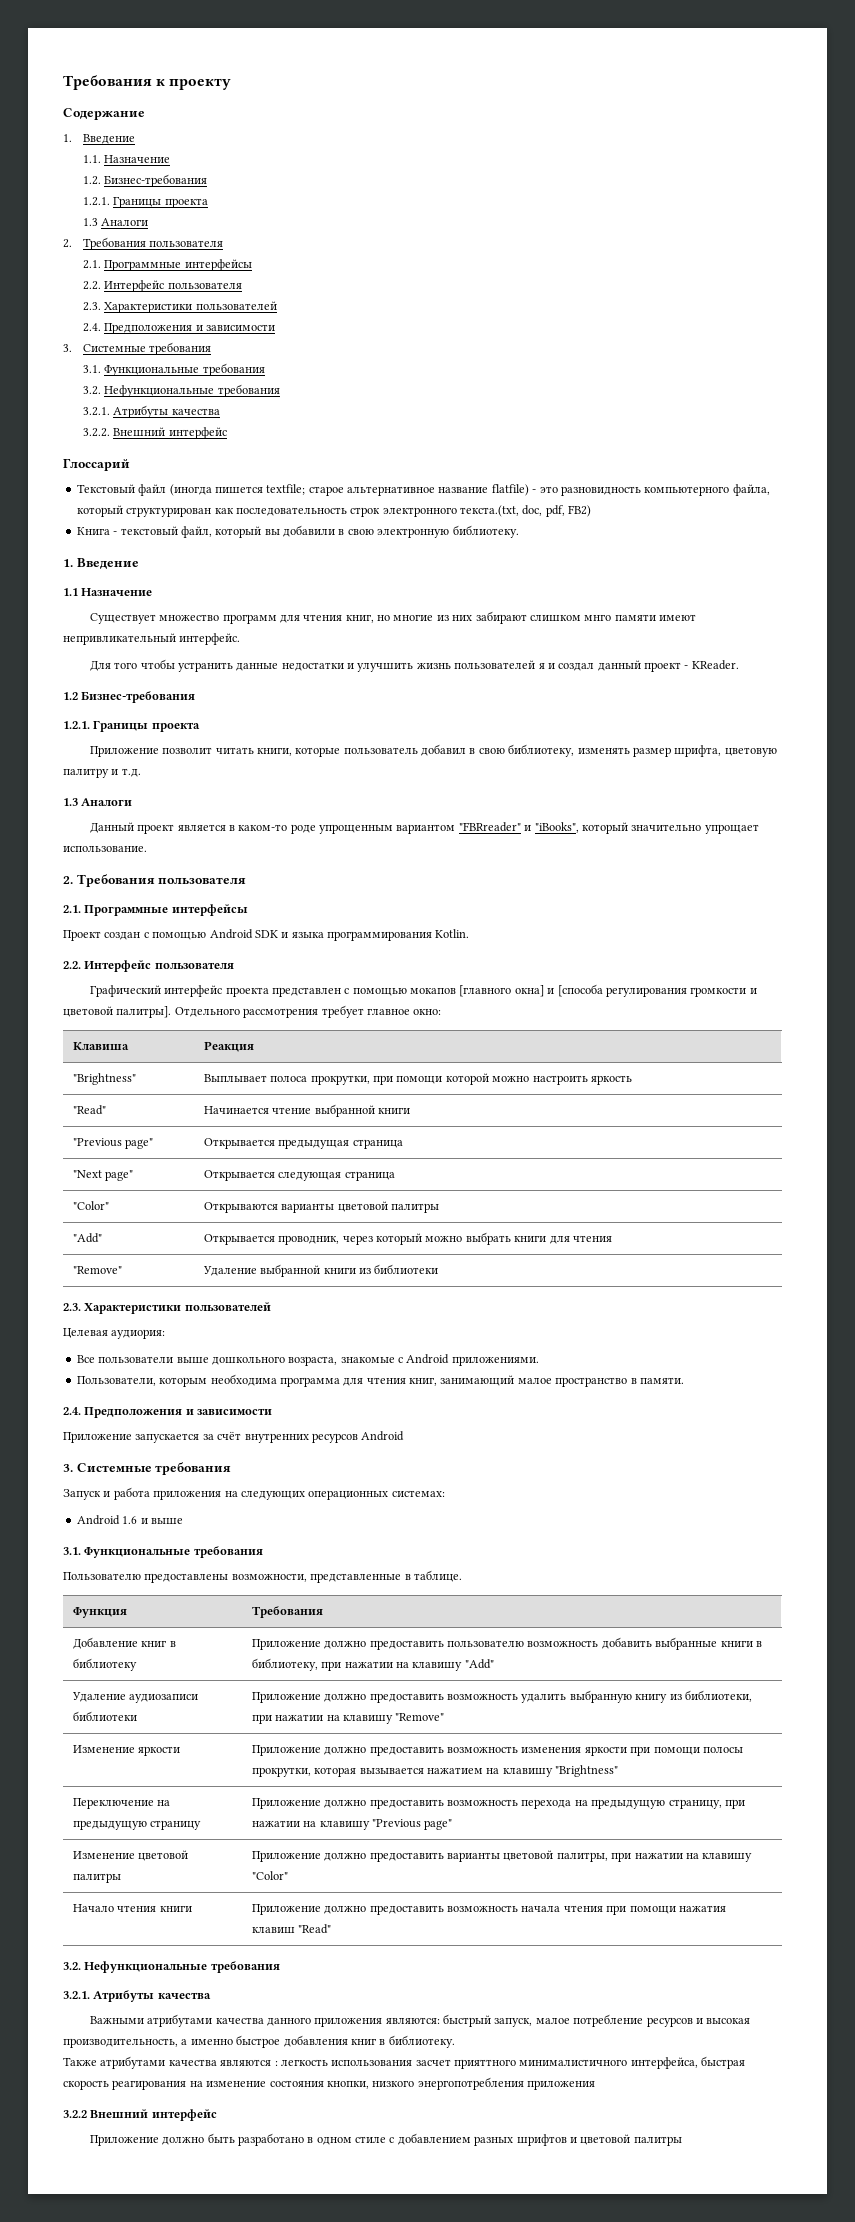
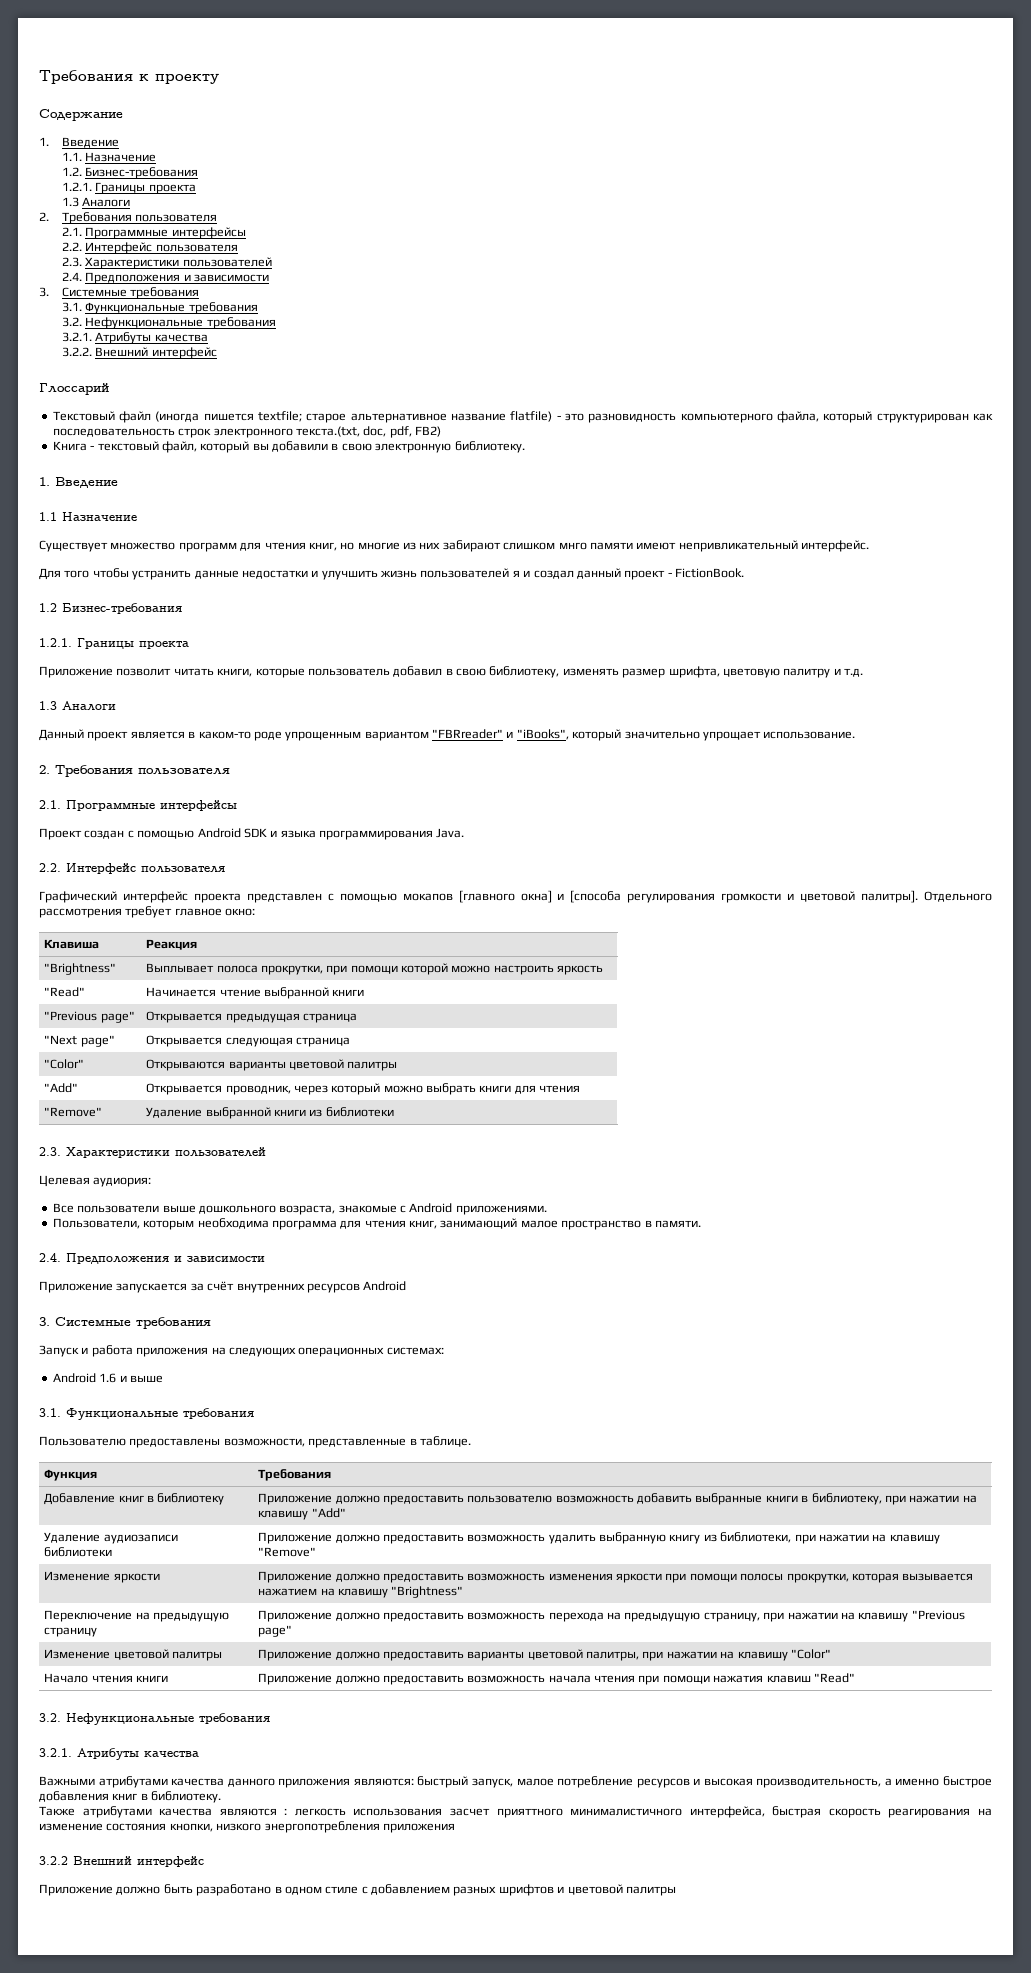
- Для того чтобы устранить данные недостатки и улучшить жизнь пользователей я и создал данный проект - KReader.
+ Для того чтобы устранить данные недостатки и улучшить жизнь пользователей я и создал данный проект - FictionBook.
- Проект создан с помощью Android SDK и языка программирования Kotlin.
+ Проект создан с помощью Android SDK и языка программирования Java.

